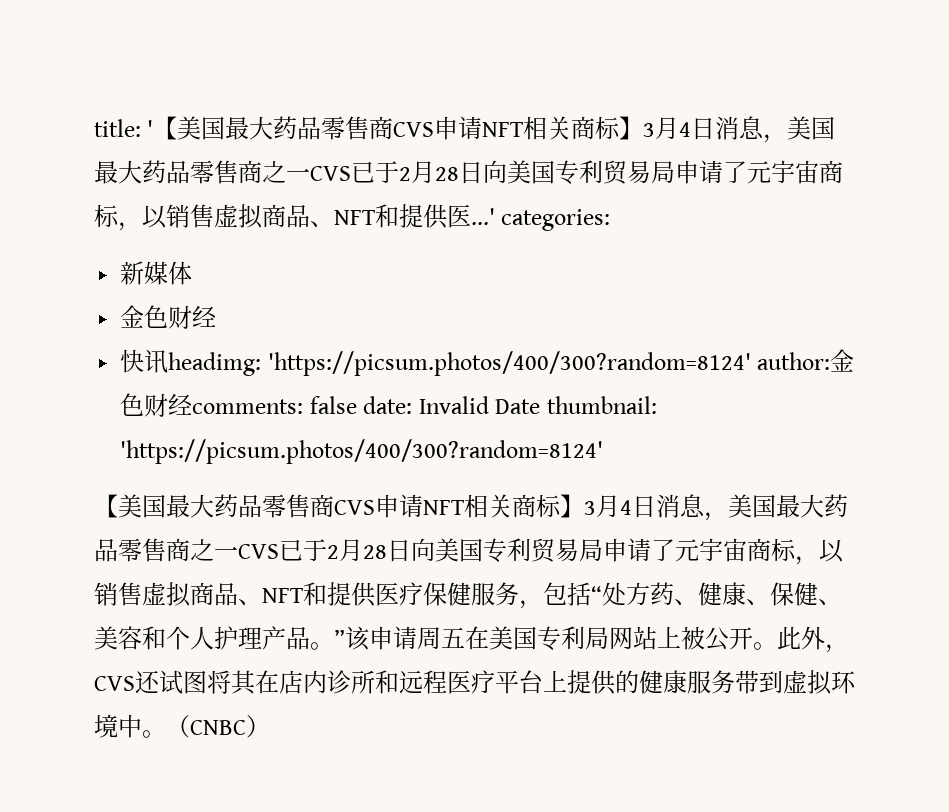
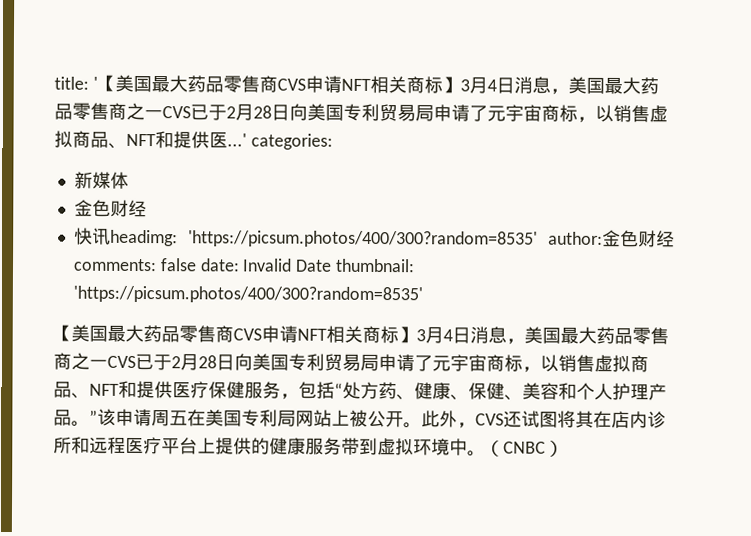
- 快讯headimg: 'https://picsum.photos/400/300?random=8124' author:金色财经comments: false date: Invalid Date thumbnail: 'https://picsum.photos/400/300?random=8124'
+ 快讯headimg: 'https://picsum.photos/400/300?random=8535' author:金色财经comments: false date: Invalid Date thumbnail: 'https://picsum.photos/400/300?random=8535'

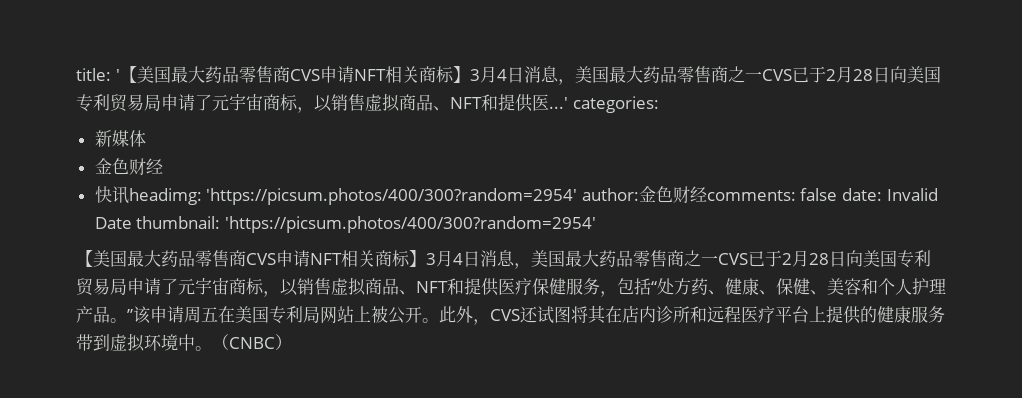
- 快讯headimg: 'https://picsum.photos/400/300?random=8535' author:金色财经comments: false date: Invalid Date thumbnail: 'https://picsum.photos/400/300?random=8535'
+ 快讯headimg: 'https://picsum.photos/400/300?random=2954' author:金色财经comments: false date: Invalid Date thumbnail: 'https://picsum.photos/400/300?random=2954'

